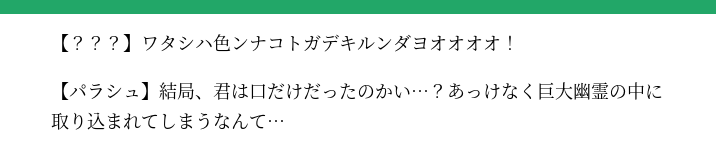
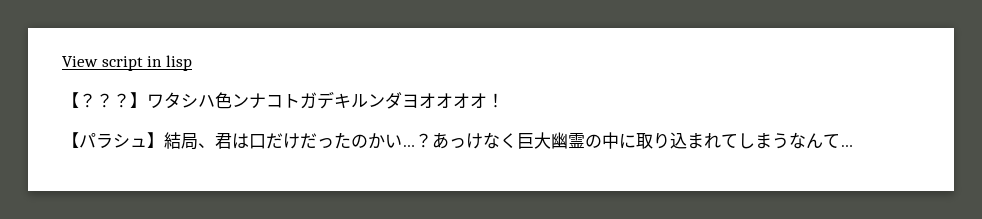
+ View script in lisp

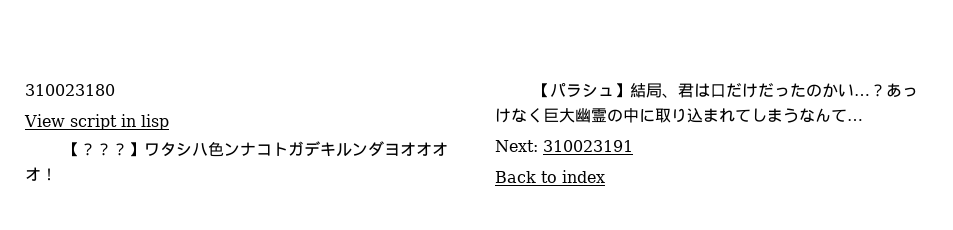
+ 310023180
+ Next: 310023191
+ Back to index

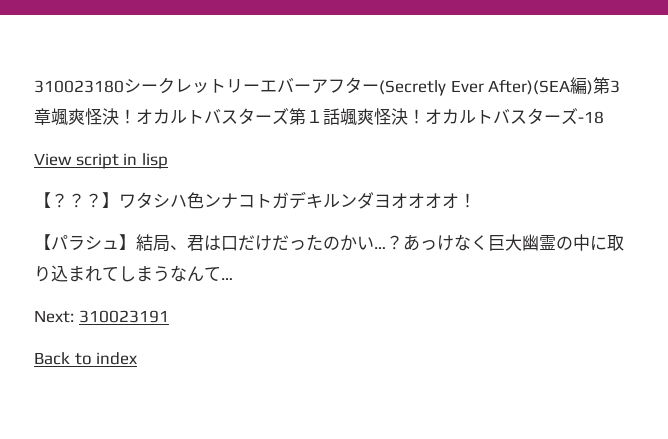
- 310023180
+ 310023180シークレットリーエバーアフター(Secretly Ever After)(SEA編)第3章颯爽怪決！オカルトバスターズ第１話颯爽怪決！オカルトバスターズ-18

